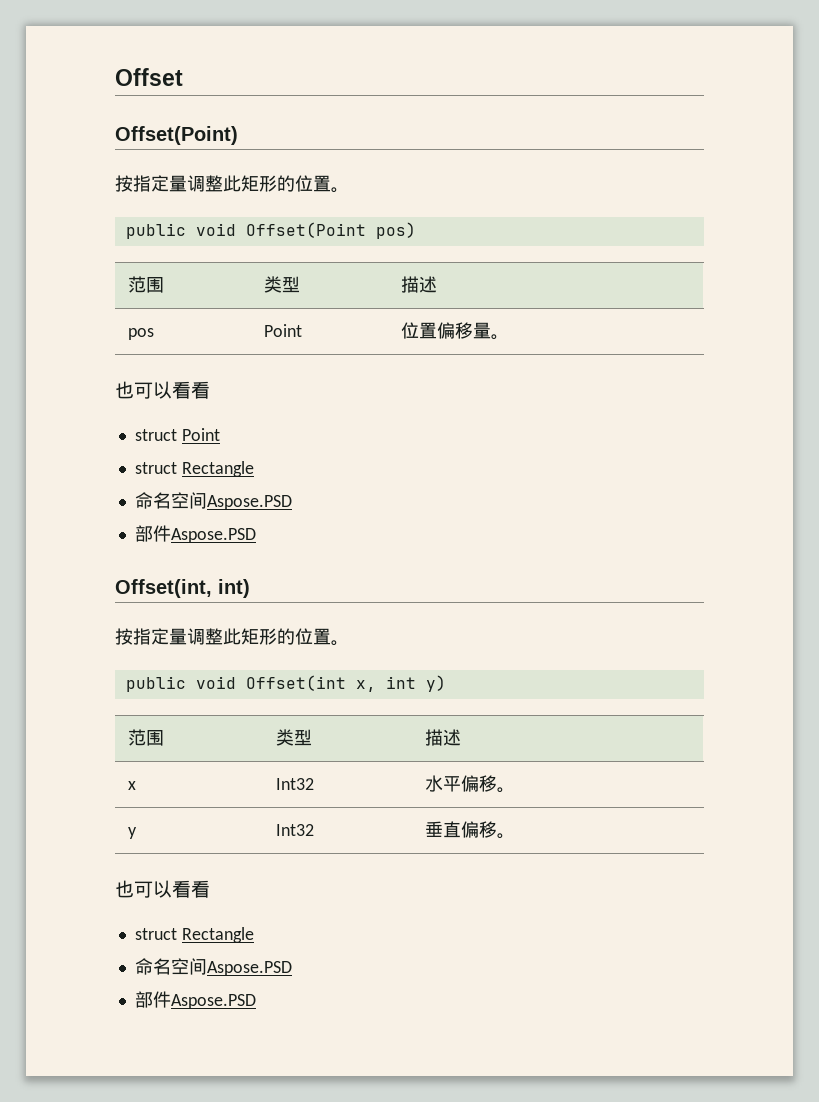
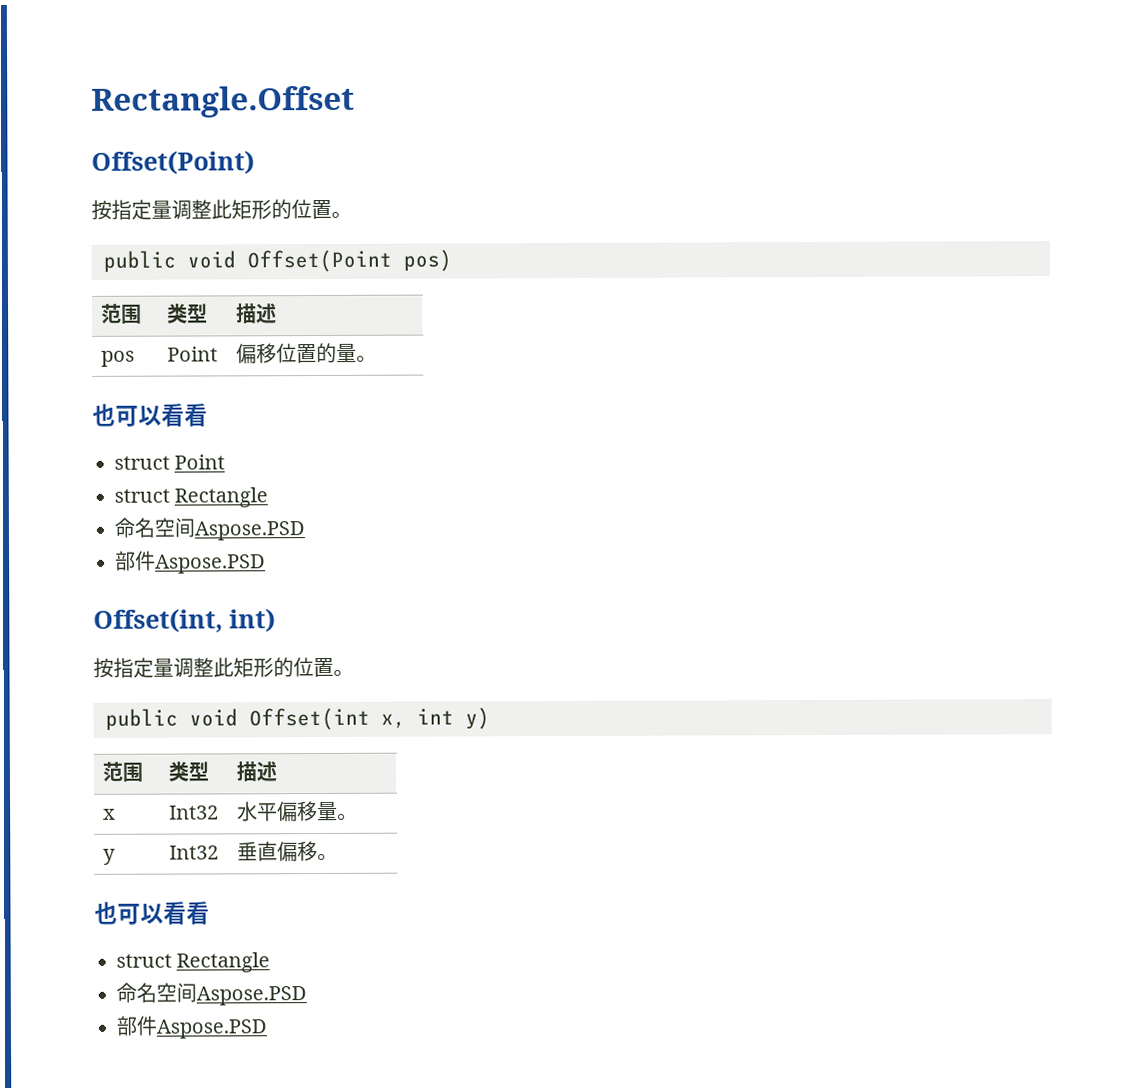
- Offset
+ Rectangle.Offset
- pos | Point | 位置偏移量。
+ pos | Point | 偏移位置的量。
- x | Int32 | 水平偏移。
+ x | Int32 | 水平偏移量。

